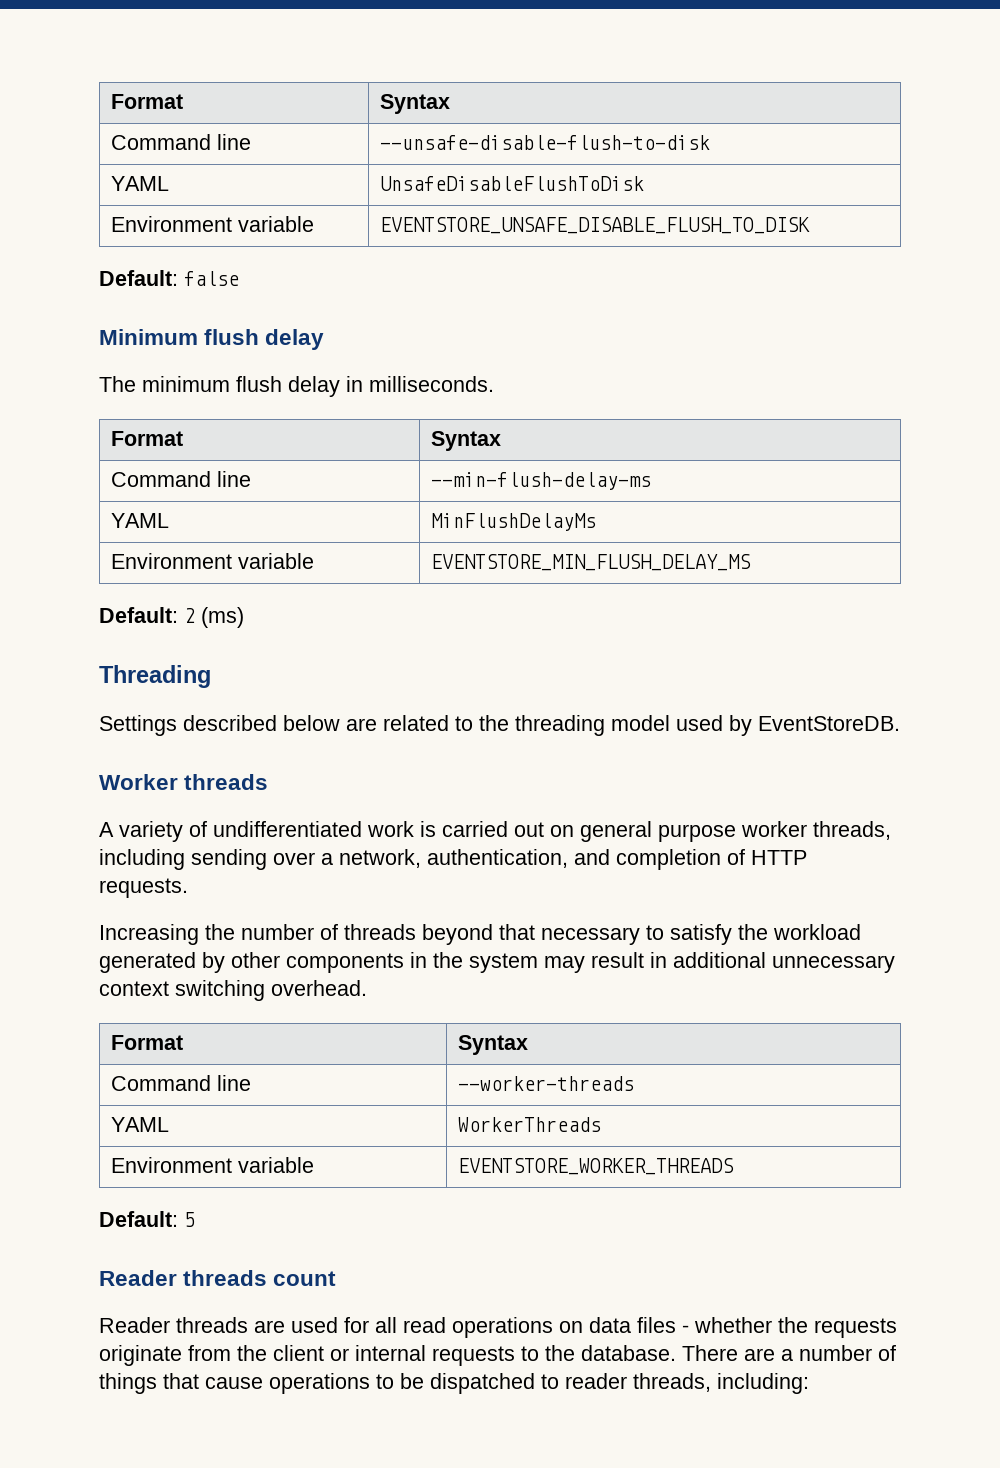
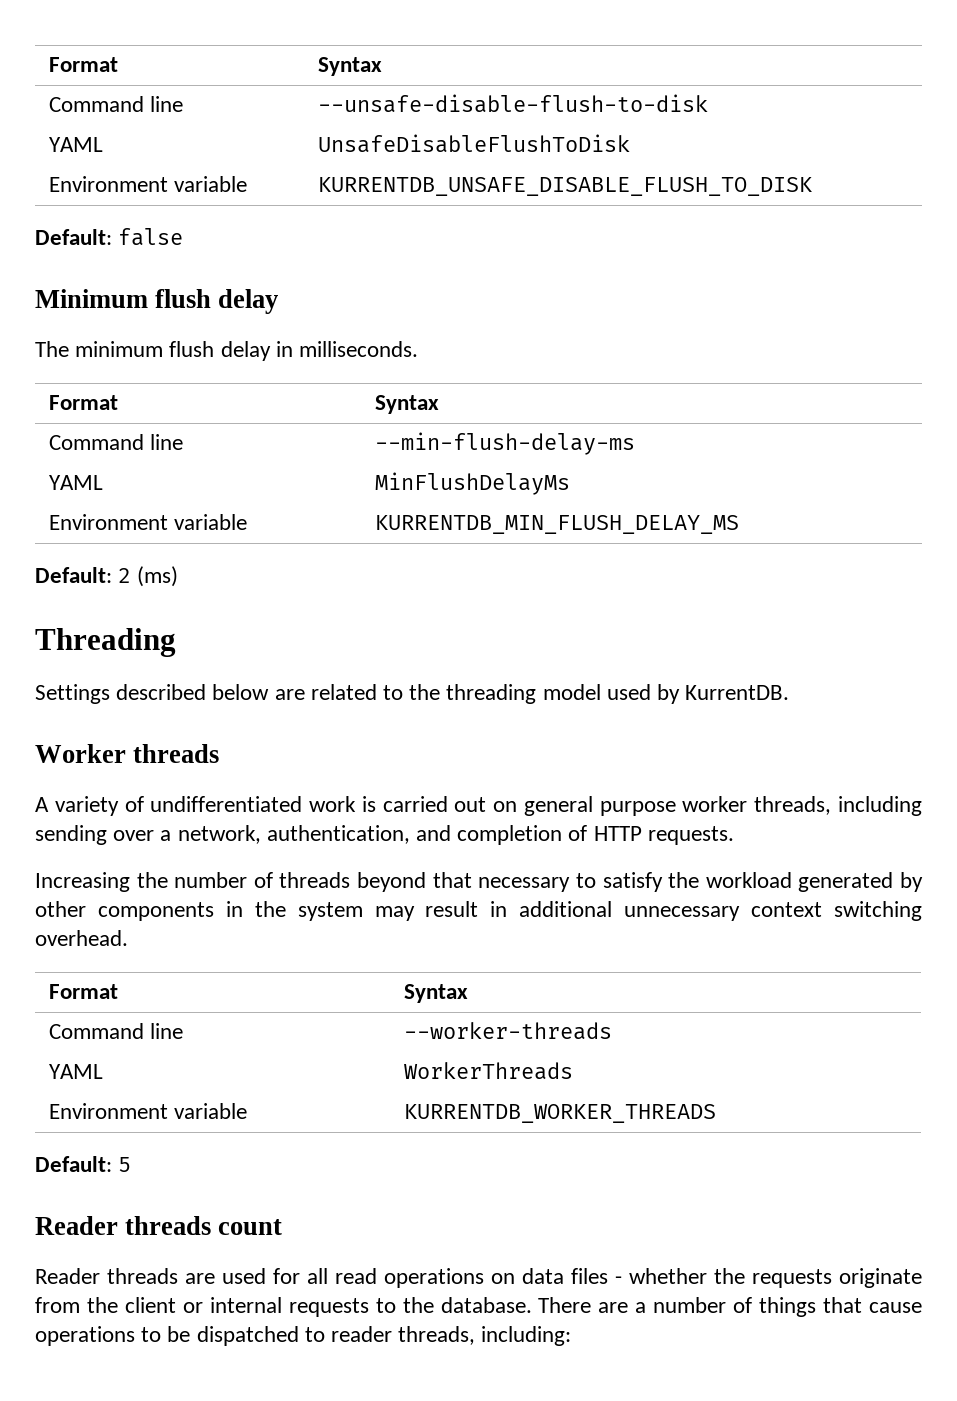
- Environment variable | EVENTSTORE_UNSAFE_DISABLE_FLUSH_TO_DISK
+ Environment variable | KURRENTDB_UNSAFE_DISABLE_FLUSH_TO_DISK
- Environment variable | EVENTSTORE_MIN_FLUSH_DELAY_MS
+ Environment variable | KURRENTDB_MIN_FLUSH_DELAY_MS
- Settings described below are related to the threading model used by EventStoreDB.
+ Settings described below are related to the threading model used by KurrentDB.
- Environment variable | EVENTSTORE_WORKER_THREADS
+ Environment variable | KURRENTDB_WORKER_THREADS

